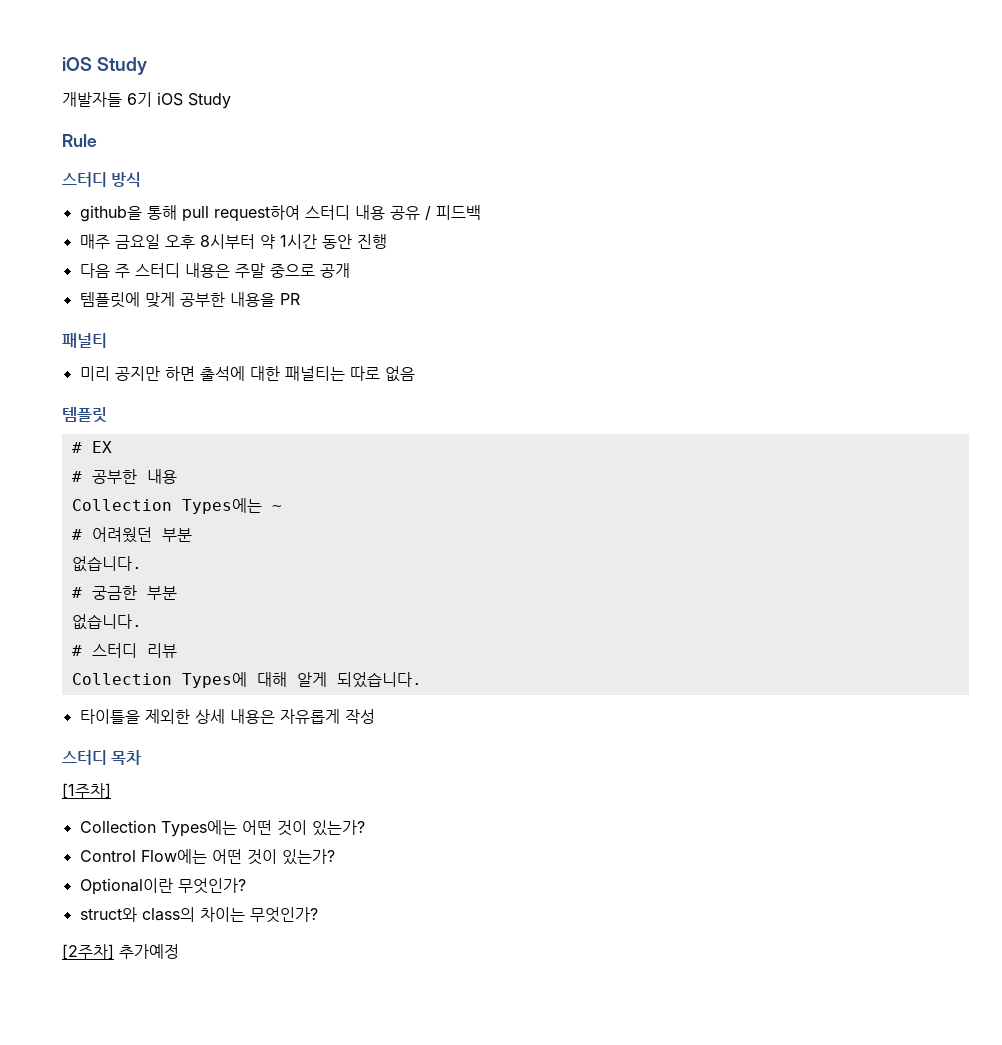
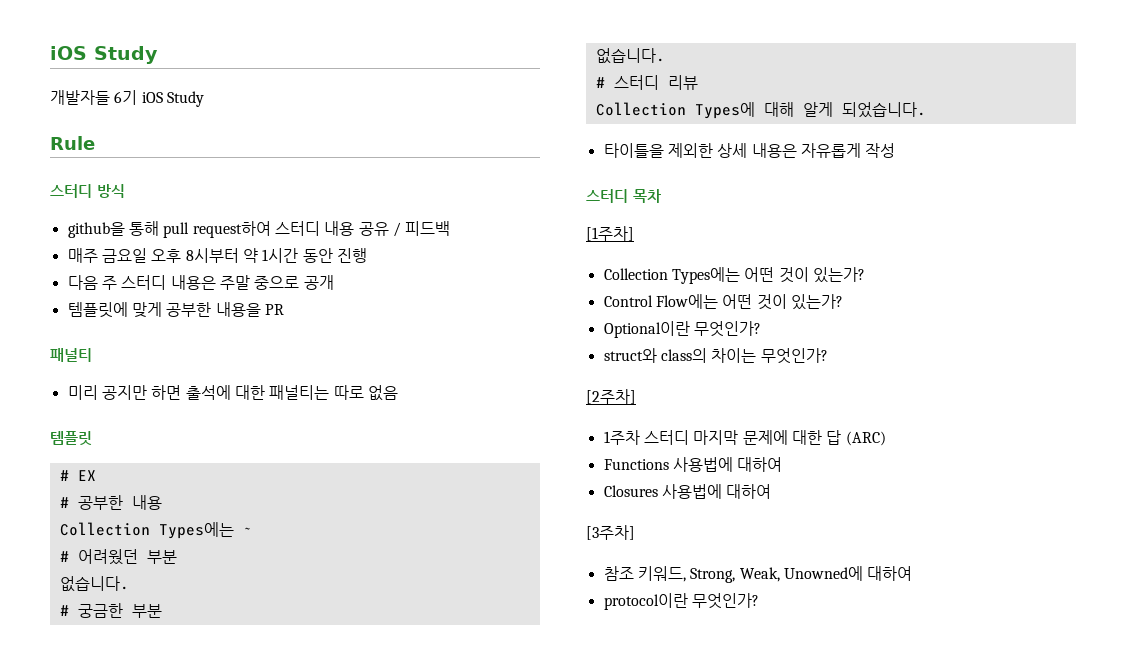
- [2주차] 추가예정
+ [2주차]
+ 1주차 스터디 마지막 문제에 대한 답 (ARC)
+ Functions 사용법에 대하여
+ Closures 사용법에 대하여
+ [3주차]
+ 참조 키워드, Strong, Weak, Unowned에 대하여
+ protocol이란 무엇인가?

